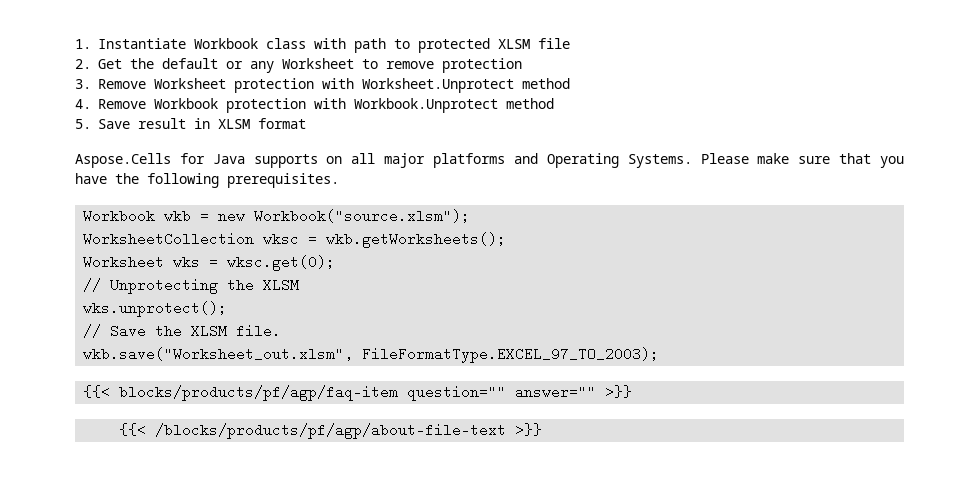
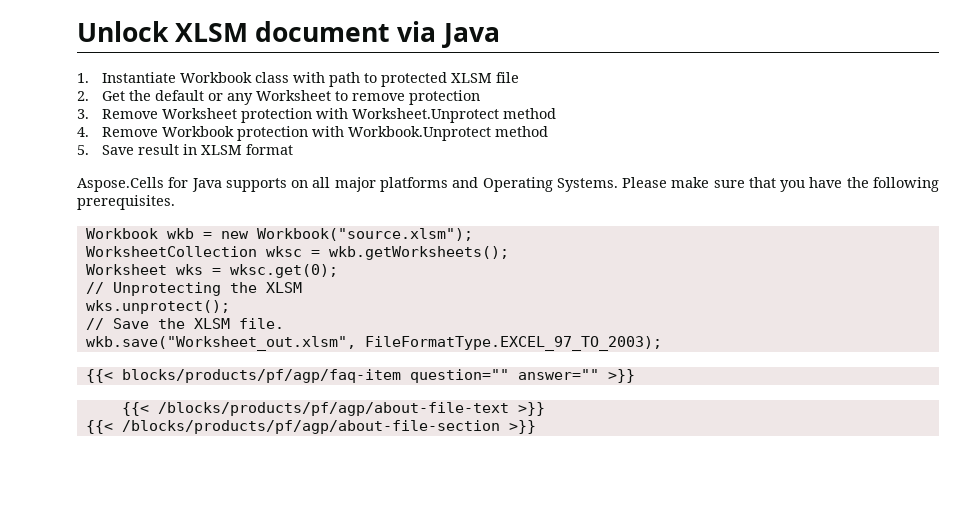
+ Unlock XLSM document via Java
+ {{< /blocks/products/pf/agp/about-file-section >}}

